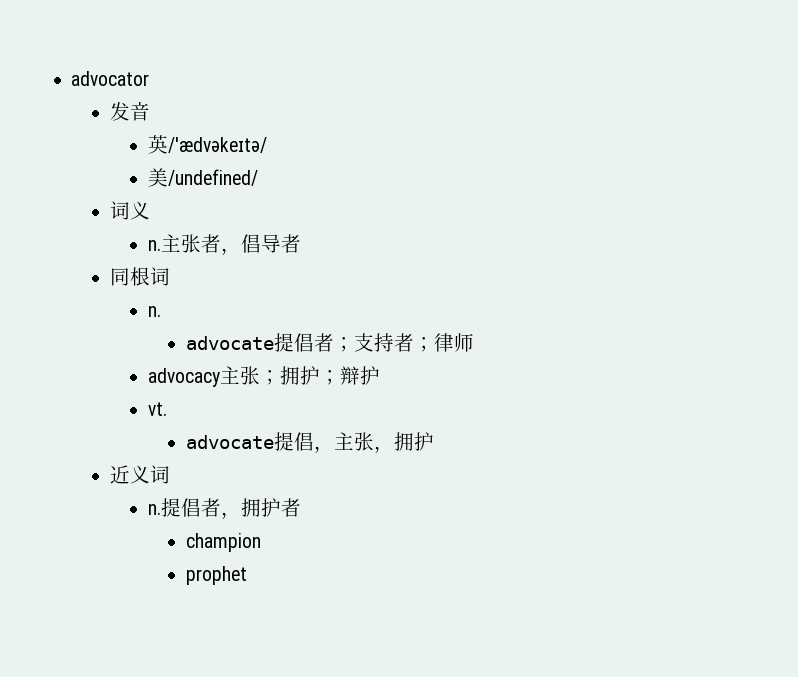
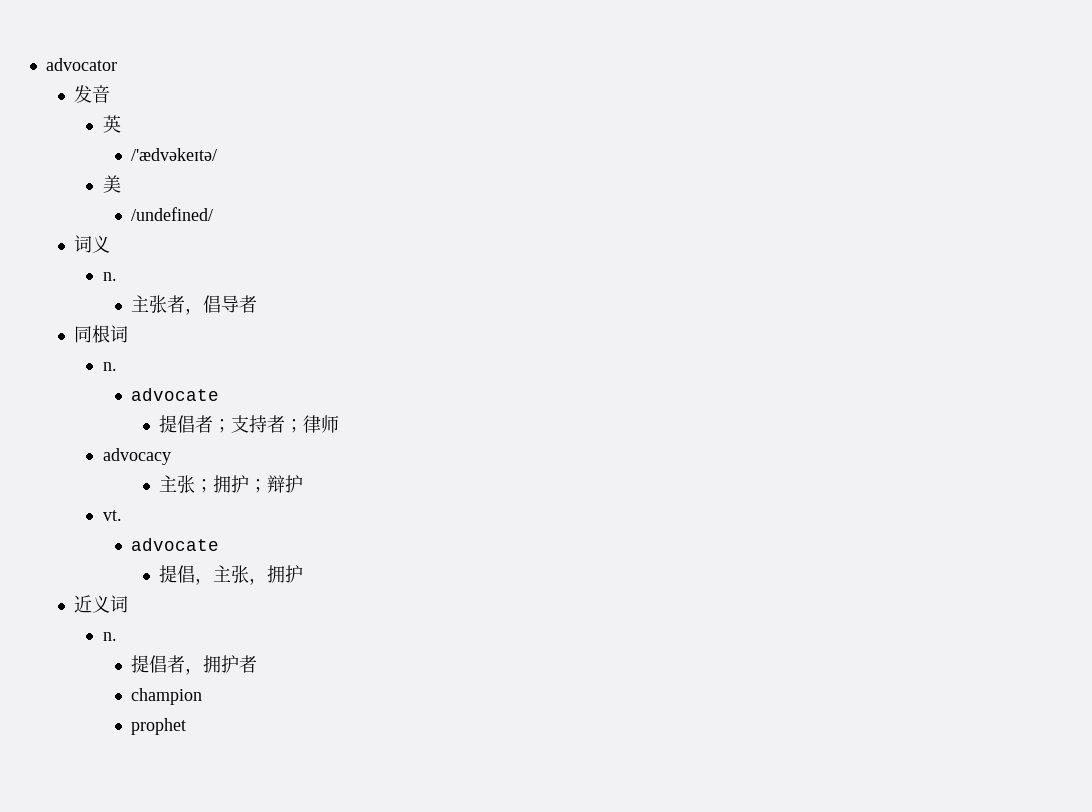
- 英/'ædvəkeɪtə/
+ 英
+ /'ædvəkeɪtə/
- 美/undefined/
+ 美
+ /undefined/
  词义
- n.主张者，倡导者
+ n.
+ 主张者，倡导者
  同根词
  n.
- advocate提倡者；支持者；律师
+ advocate
+ 提倡者；支持者；律师
- advocacy主张；拥护；辩护
+ advocacy
+ 主张；拥护；辩护
  vt.
- advocate提倡，主张，拥护
+ advocate
+ 提倡，主张，拥护
  近义词
- n.提倡者，拥护者
+ n.
+ 提倡者，拥护者

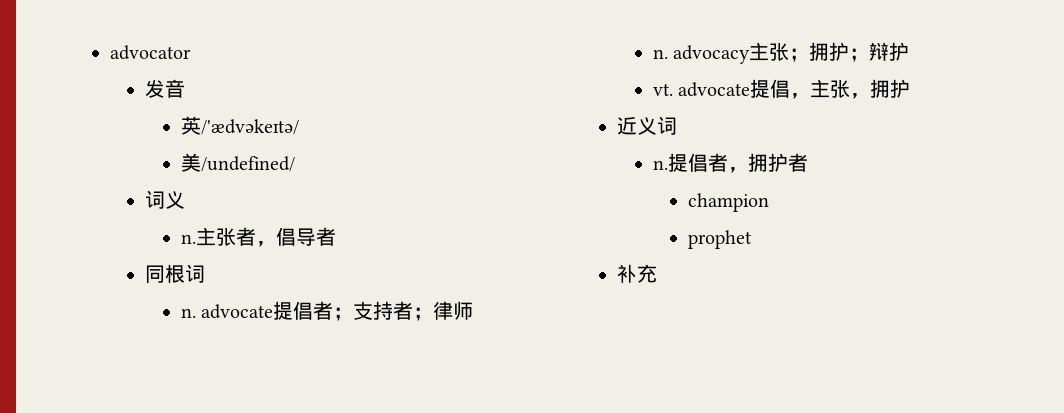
- 英
- /'ædvəkeɪtə/
+ 英/'ædvəkeɪtə/
- 美
- /undefined/
+ 美/undefined/
  词义
- n.
- 主张者，倡导者
+ n.主张者，倡导者
  同根词
- n.
- advocate
- 提倡者；支持者；律师
+ n. advocate提倡者；支持者；律师
- advocacy
- 主张；拥护；辩护
+ n. advocacy主张；拥护；辩护
- vt.
- advocate
- 提倡，主张，拥护
+ vt. advocate提倡，主张，拥护
  近义词
- n.
- 提倡者，拥护者
+ n.提倡者，拥护者
+ 补充

